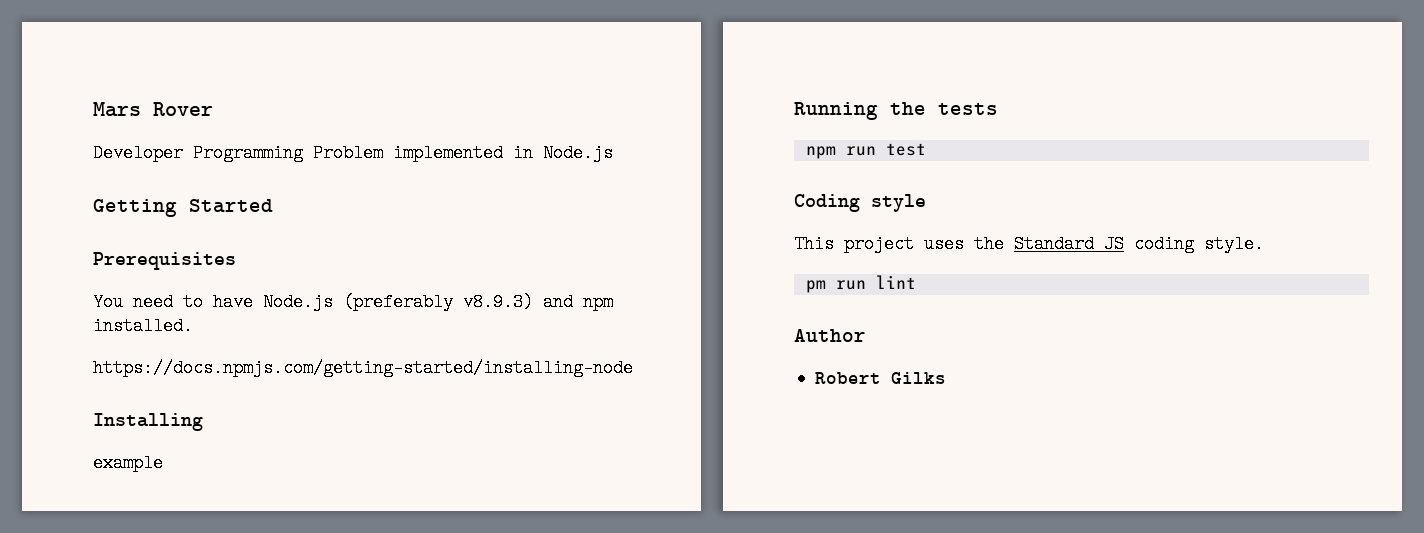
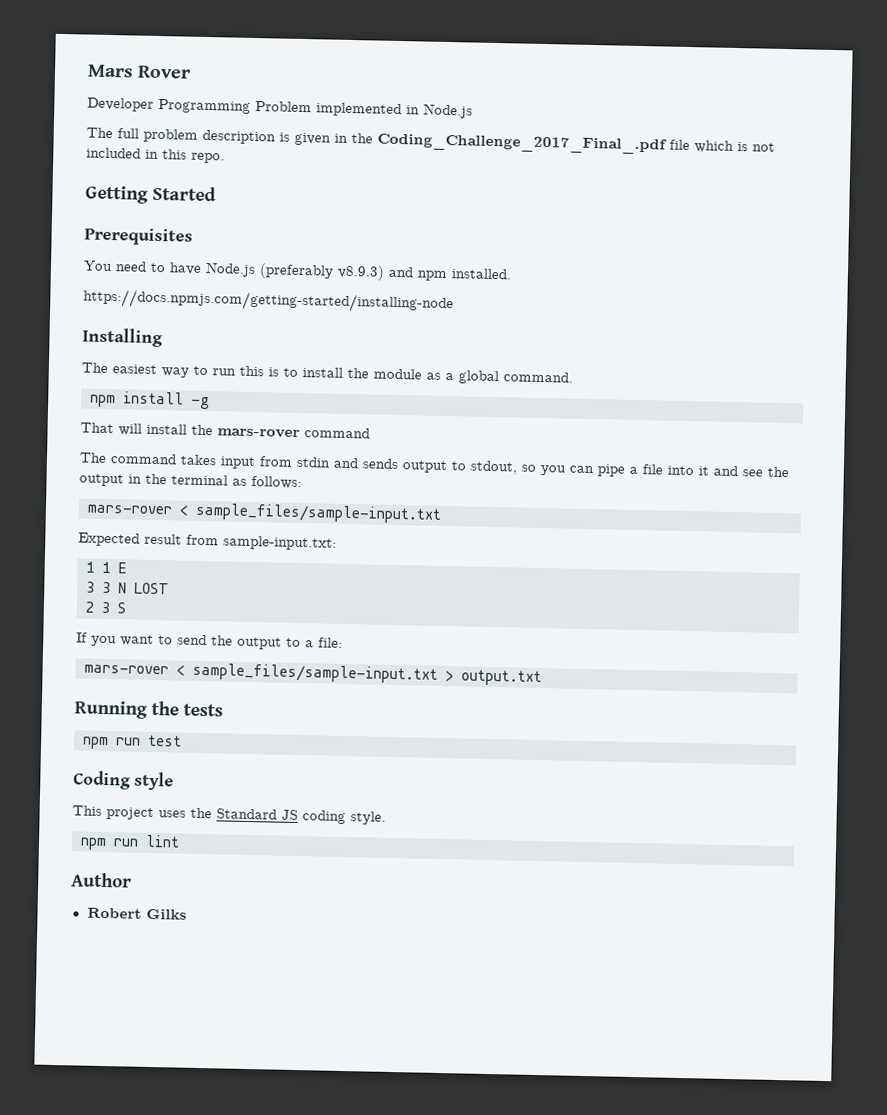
+ The full problem description is given in the Coding_Challenge_2017_Final_.pdf file which is not included in this repo.
- example
+ The easiest way to run this is to install the module as a global command.
+ npm install -g
+ That will install the mars-rover command
+ The command takes input from stdin and sends output to stdout, so you can pipe a file into it and see the output in the terminal as follows:
+ mars-rover < sample_files/sample-input.txt
+ Expected result from sample-input.txt:
+ 1 1 E
+ 3 3 N LOST
+ 2 3 S
+ If you want to send the output to a file:
+ mars-rover < sample_files/sample-input.txt > output.txt
- pm run lint
+ npm run lint

